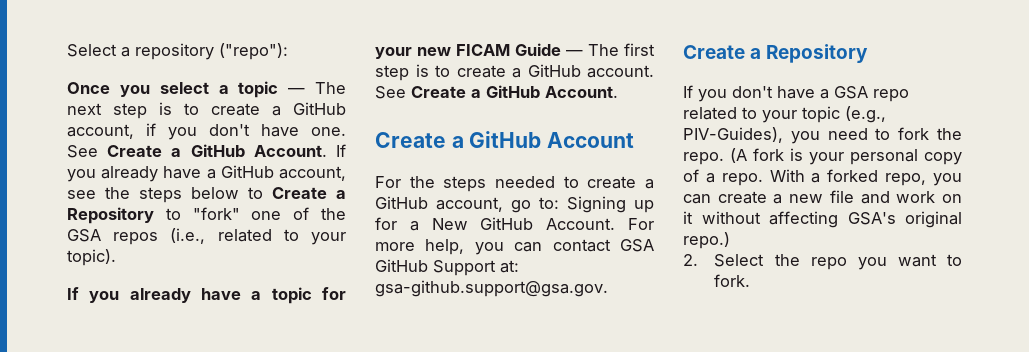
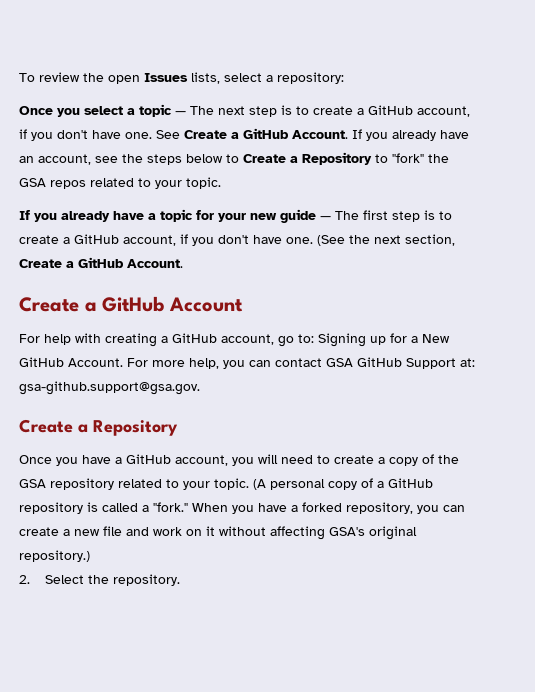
- Select a repository ("repo"):
+ To review the open Issues lists, select a repository:
- If you already have a GitHub account, see the steps below to Create a Repository to "fork" one of the GSA repos (i.e., related to your topic).
+ If you already have an account, see the steps below to Create a Repository to "fork" the GSA repos related to your topic.
- If you already have a topic for your new FICAM Guide — The first step is to create a GitHub account. See Create a GitHub Account.
+ If you already have a topic for your new guide — The first step is to create a GitHub account, if you don't have one. (See the next section, Create a GitHub Account.
- For the steps needed to create a GitHub account, go to: Signing up for a New GitHub Account.
+ For help with creating a GitHub account, go to: Signing up for a New GitHub Account.
- If you don't have a GSA repo related to your topic (e.g., PIV-Guides), you need to fork the repo. (A fork is your personal copy of a repo. With a forked repo, you can create a new file and work on it without affecting GSA's original repo.)
+ Once you have a GitHub account, you will need to create a copy of the GSA repository related to your topic. (A personal copy of a GitHub repository is called a "fork." When you have a forked repository, you can create a new file and work on it without affecting GSA's original repository.)
- 2. Select the repo you want to fork.
+ 2. Select the repository.

